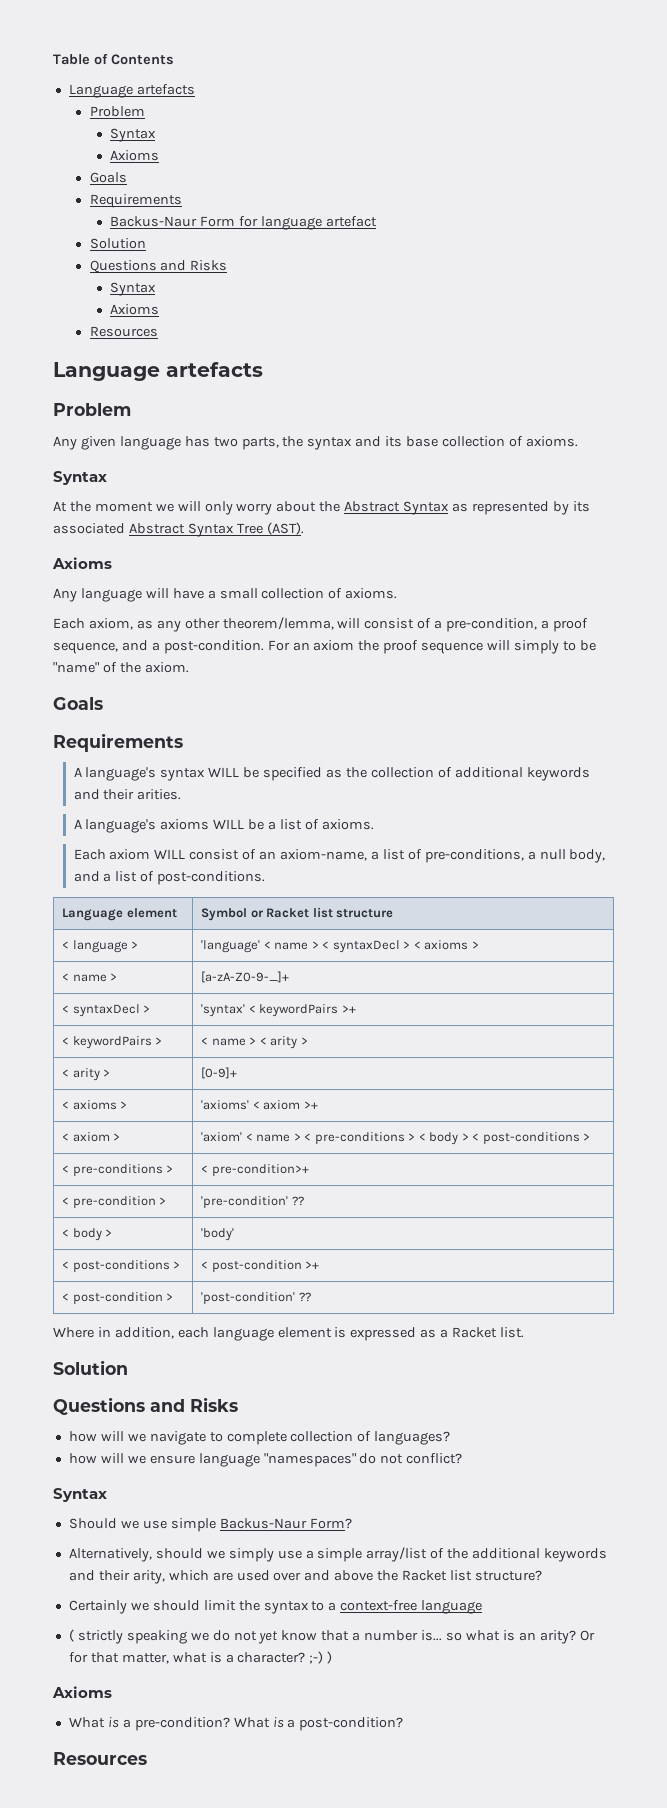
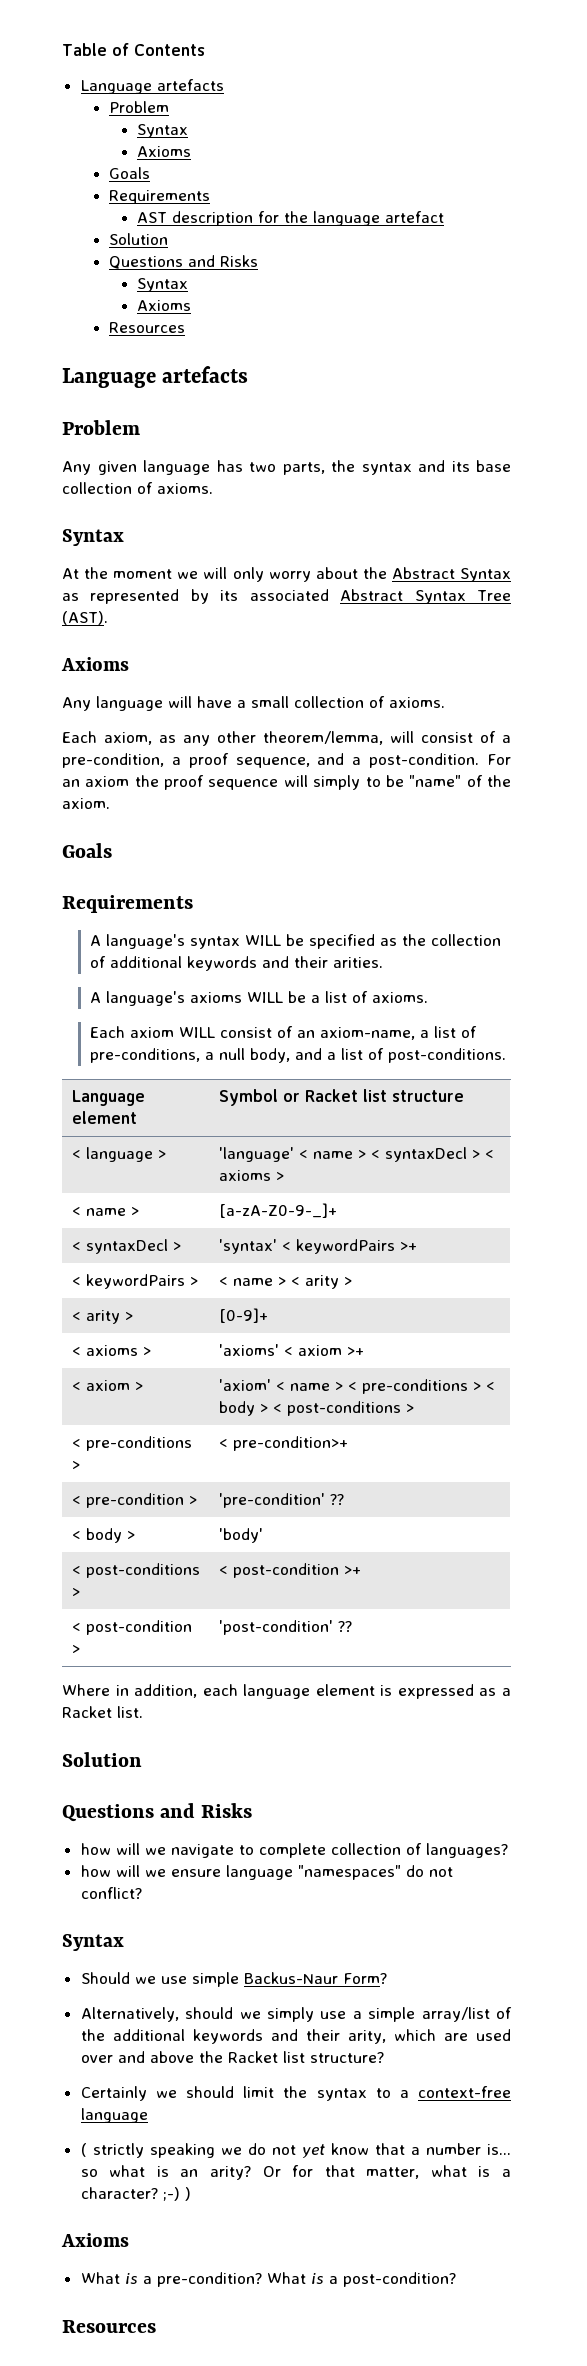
- Backus-Naur Form for language artefact
+ AST description for the language artefact

